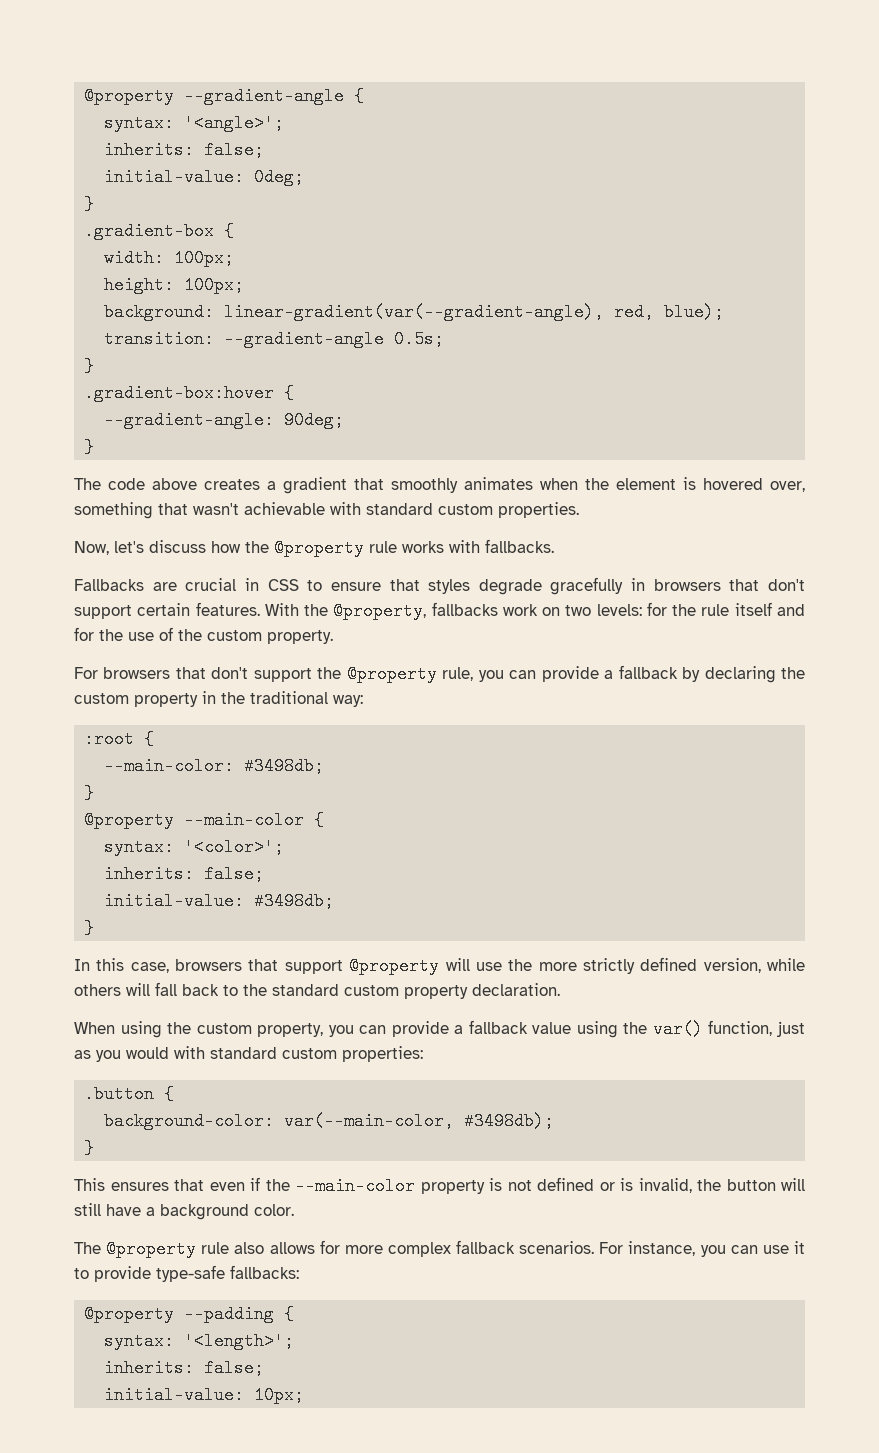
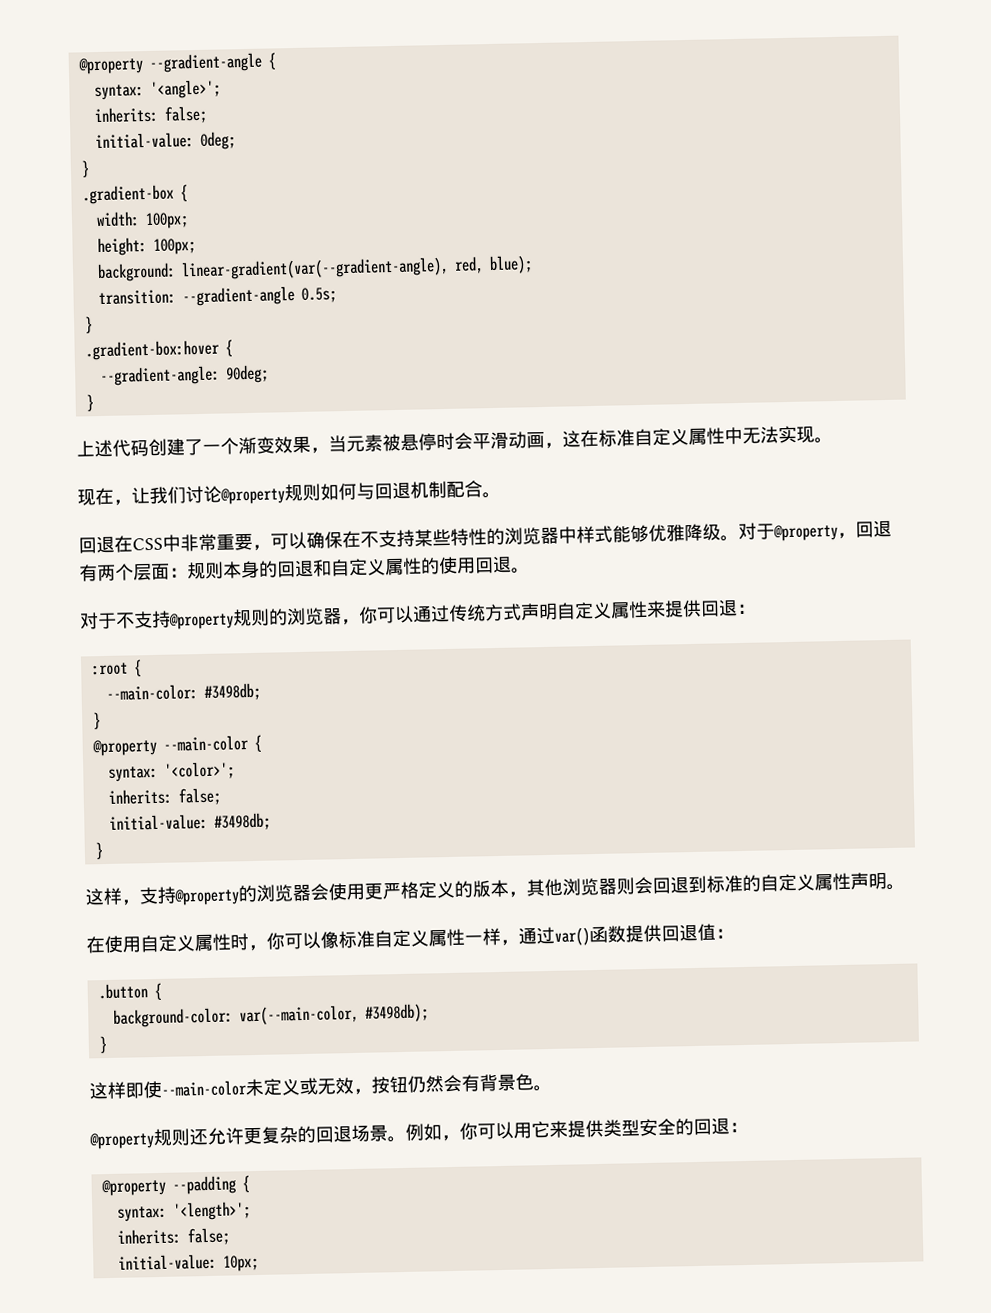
- The code above creates a gradient that smoothly animates when the element is hovered over, something that wasn't achievable with standard custom properties.
- Now, let's discuss how the @property rule works with fallbacks.
- Fallbacks are crucial in CSS to ensure that styles degrade gracefully in browsers that don't support certain features. With the @property, fallbacks work on two levels: for the rule itself and for the use of the custom property.
- For browsers that don't support the @property rule, you can provide a fallback by declaring the custom property in the traditional way:
+ 上述代码创建了一个渐变效果，当元素被悬停时会平滑动画，这在标准自定义属性中无法实现。
+ 现在，让我们讨论@property规则如何与回退机制配合。
+ 回退在CSS中非常重要，可以确保在不支持某些特性的浏览器中样式能够优雅降级。对于@property，回退有两个层面：规则本身的回退和自定义属性的使用回退。
+ 对于不支持@property规则的浏览器，你可以通过传统方式声明自定义属性来提供回退：
- In this case, browsers that support @property will use the more strictly defined version, while others will fall back to the standard custom property declaration.
- When using the custom property, you can provide a fallback value using the var() function, just as you would with standard custom properties:
+ 这样，支持@property的浏览器会使用更严格定义的版本，其他浏览器则会回退到标准的自定义属性声明。
+ 在使用自定义属性时，你可以像标准自定义属性一样，通过var()函数提供回退值：
- This ensures that even if the --main-color property is not defined or is invalid, the button will still have a background color.
- The @property rule also allows for more complex fallback scenarios. For instance, you can use it to provide type-safe fallbacks:
+ 这样即使--main-color未定义或无效，按钮仍然会有背景色。
+ @property规则还允许更复杂的回退场景。例如，你可以用它来提供类型安全的回退：

